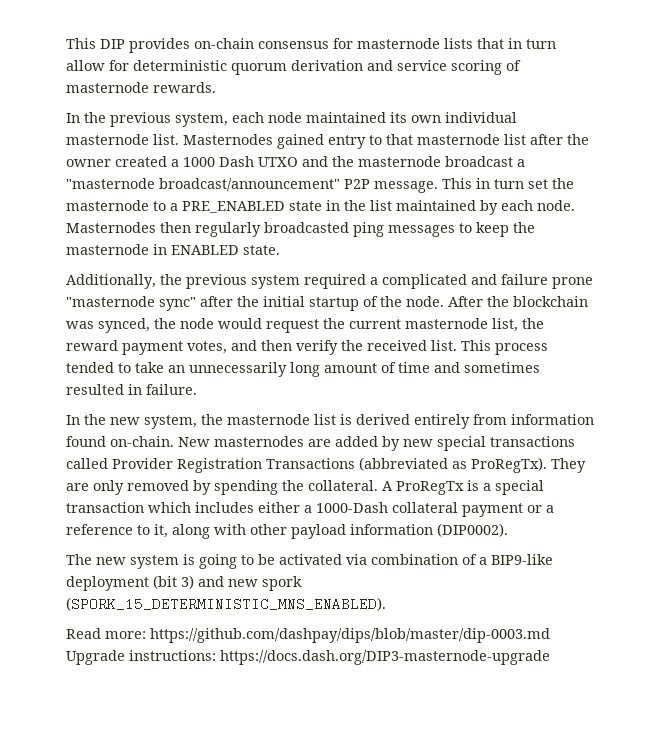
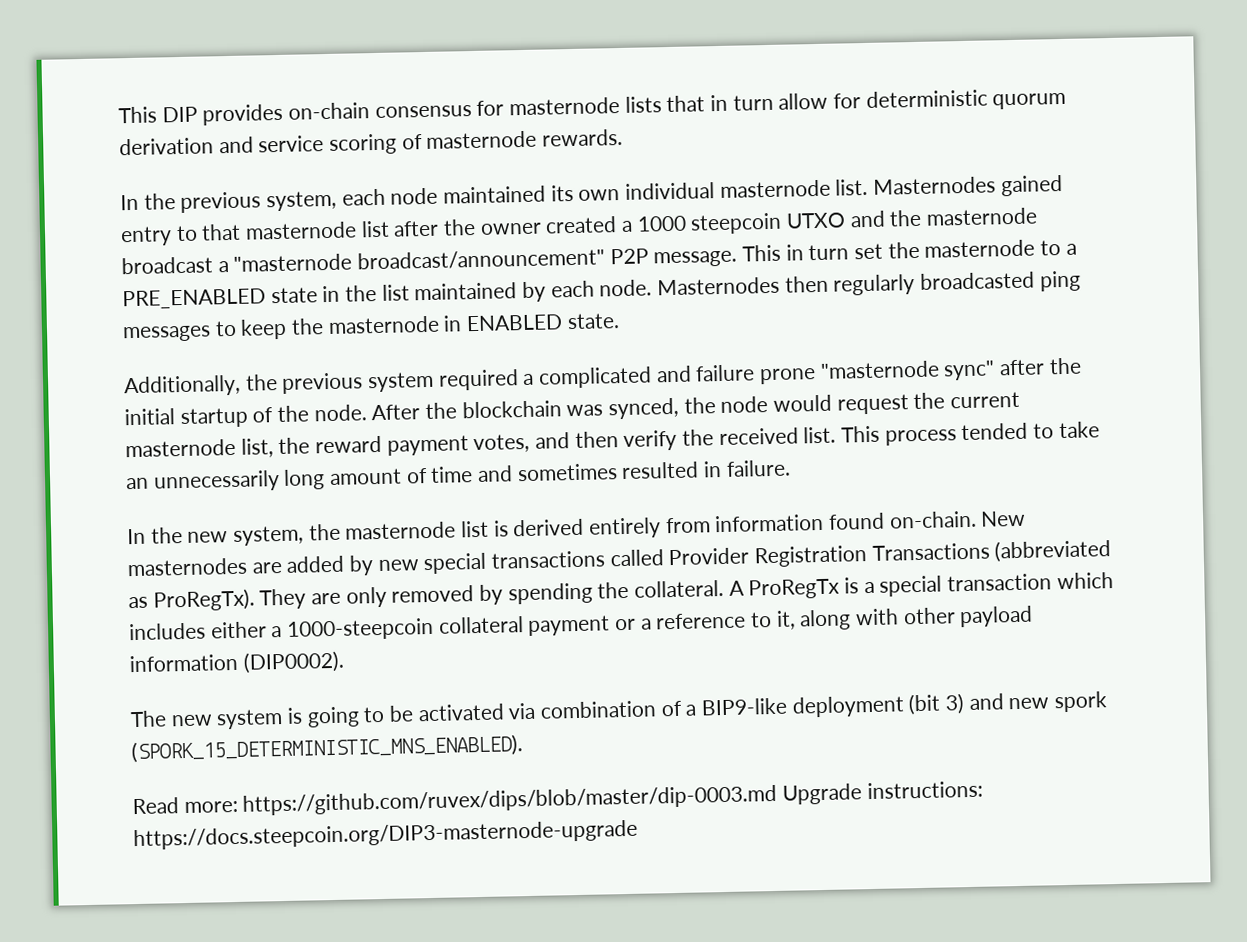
- Masternodes gained entry to that masternode list after the owner created a 1000 Dash UTXO and the masternode broadcast a "masternode broadcast/announcement" P2P message.
+ Masternodes gained entry to that masternode list after the owner created a 1000 steepcoin UTXO and the masternode broadcast a "masternode broadcast/announcement" P2P message.
- A ProRegTx is a special transaction which includes either a 1000-Dash collateral payment or a reference to it, along with other payload information (DIP0002).
+ A ProRegTx is a special transaction which includes either a 1000-steepcoin collateral payment or a reference to it, along with other payload information (DIP0002).
- Read more: https://github.com/dashpay/dips/blob/master/dip-0003.md Upgrade instructions: https://docs.dash.org/DIP3-masternode-upgrade
+ Read more: https://github.com/ruvex/dips/blob/master/dip-0003.md Upgrade instructions: https://docs.steepcoin.org/DIP3-masternode-upgrade

